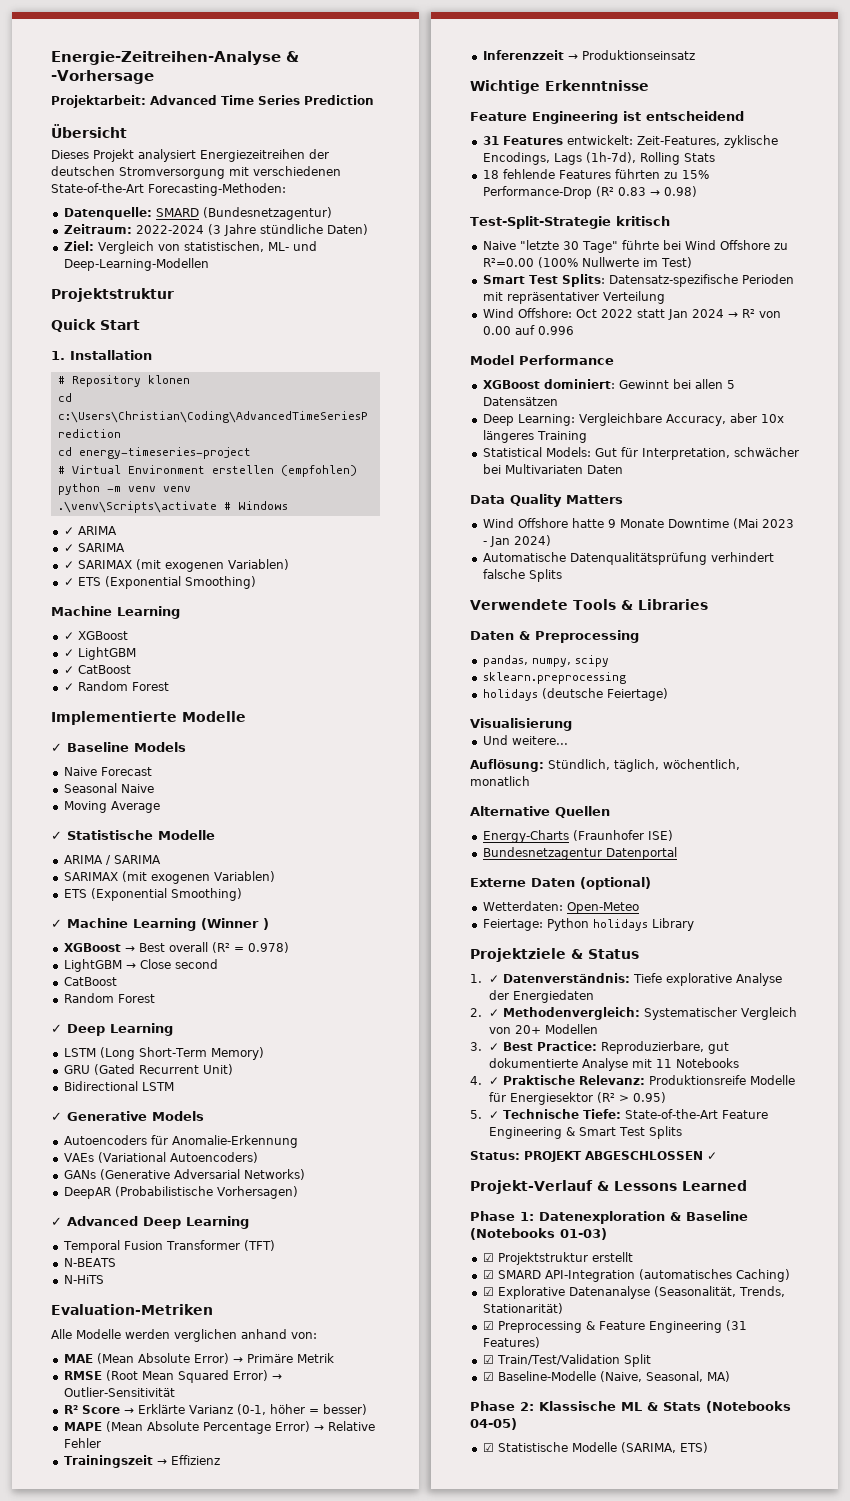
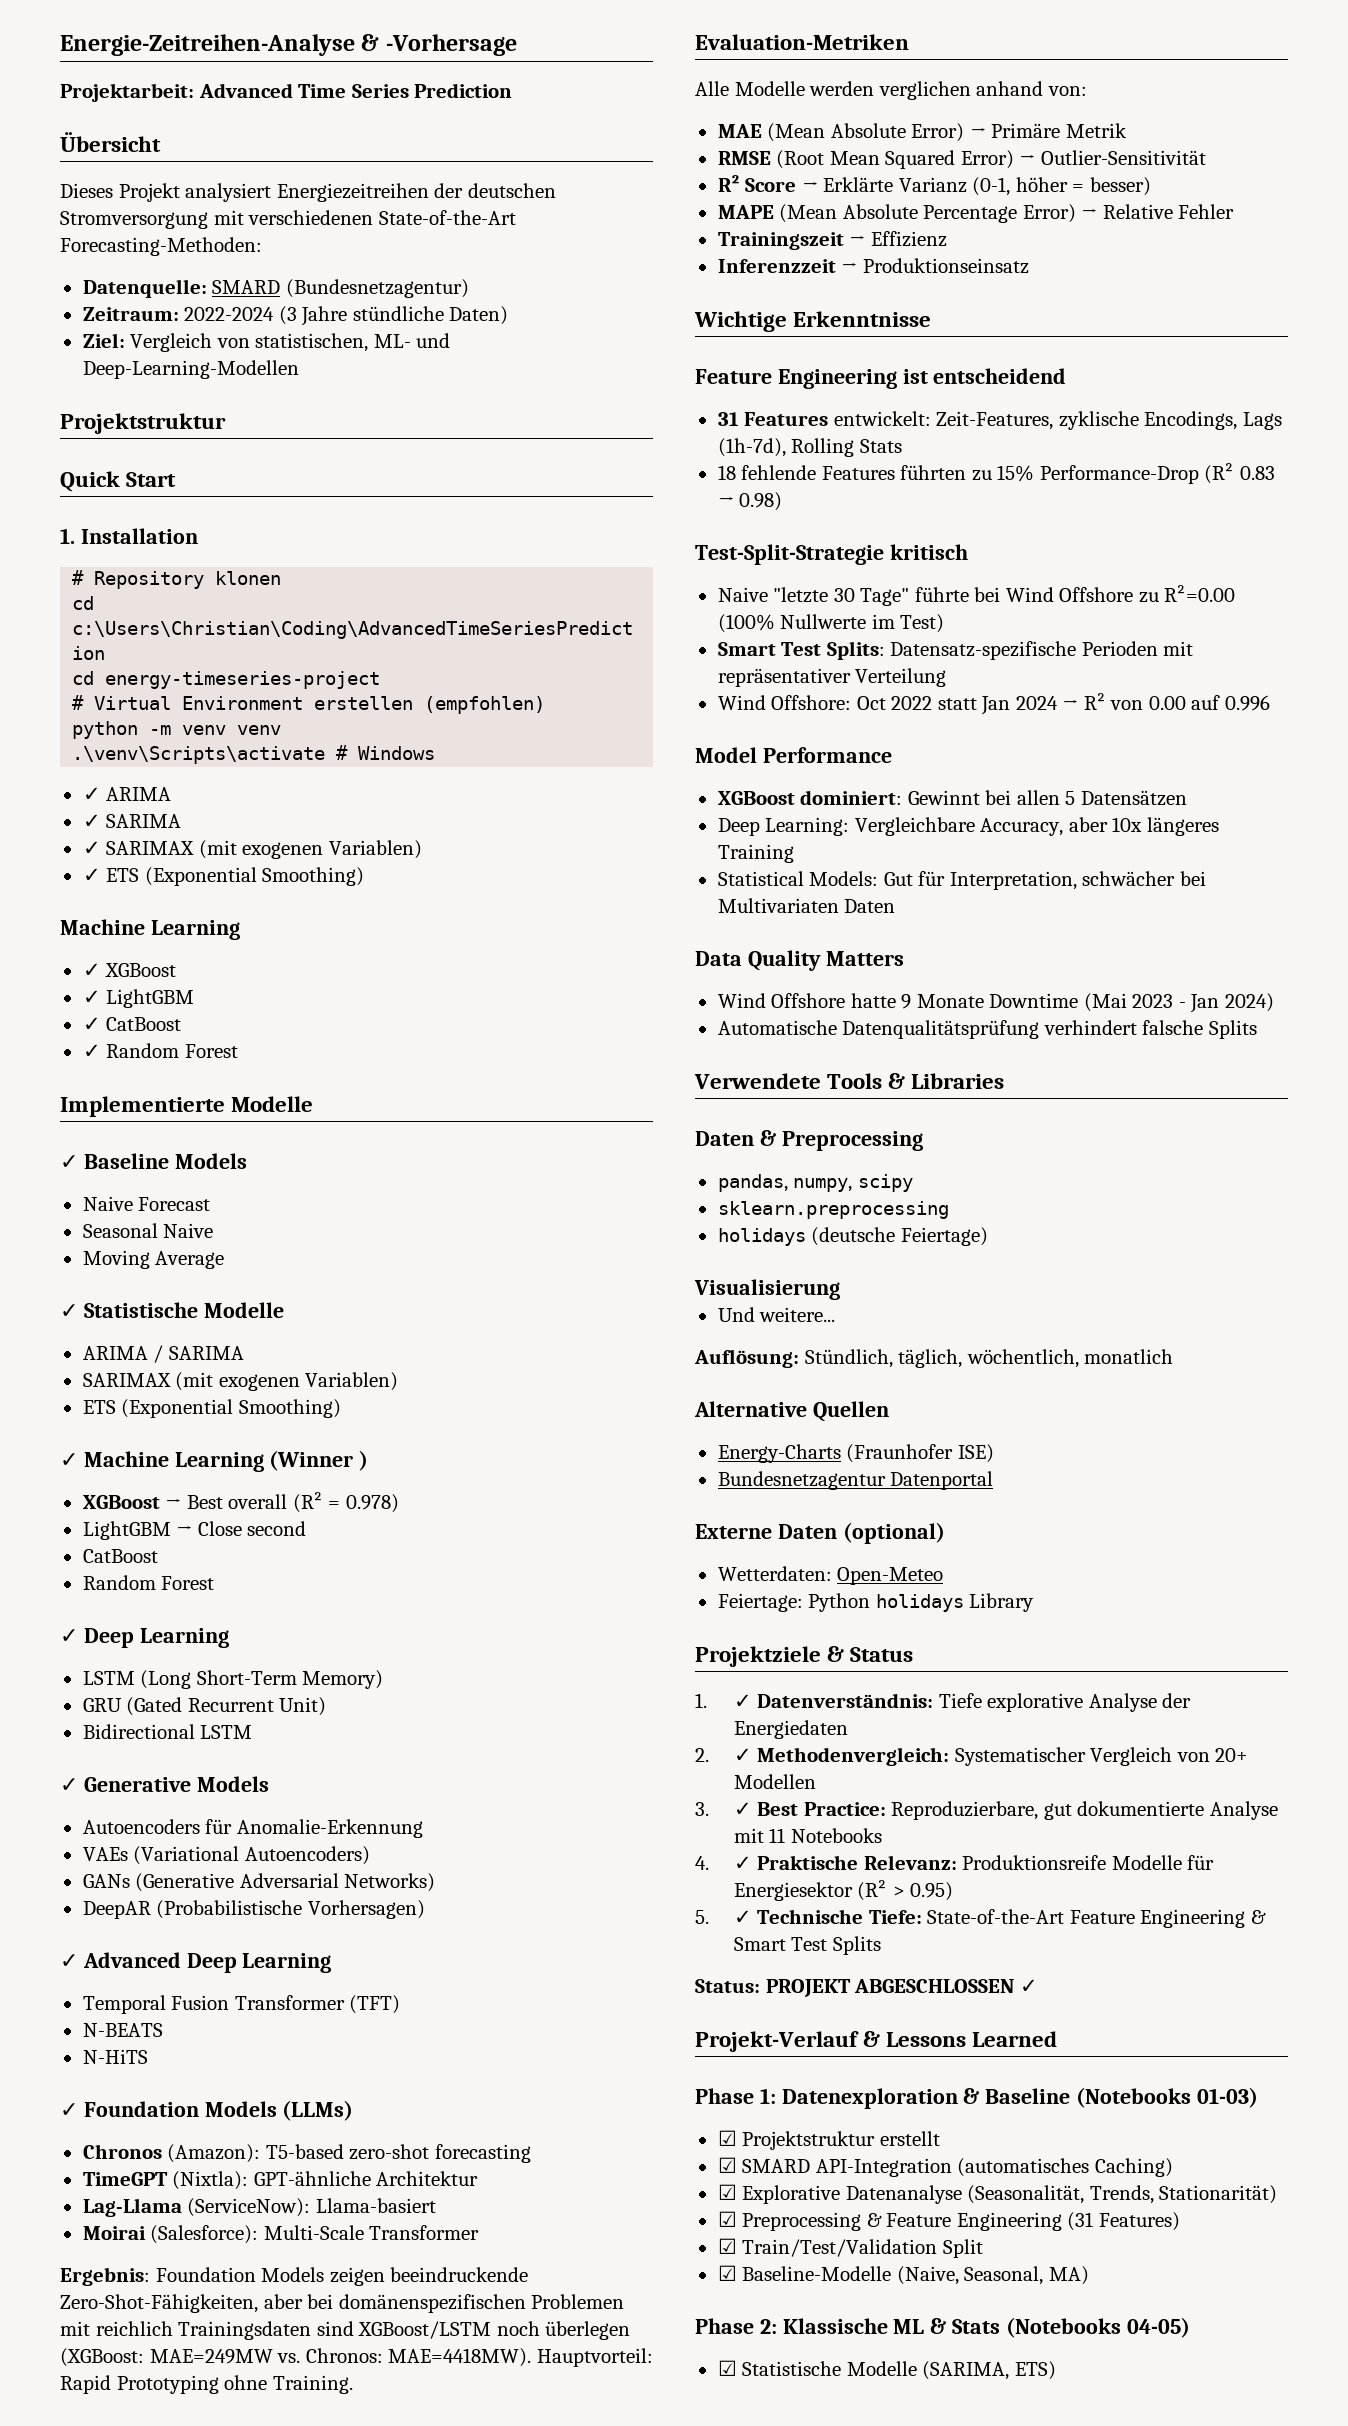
+ ✓ Foundation Models (LLMs)
+ Chronos (Amazon): T5-based zero-shot forecasting
+ TimeGPT (Nixtla): GPT-ähnliche Architektur
+ Lag-Llama (ServiceNow): Llama-basiert
+ Moirai (Salesforce): Multi-Scale Transformer
+ Ergebnis: Foundation Models zeigen beeindruckende Zero-Shot-Fähigkeiten, aber bei domänenspezifischen Problemen mit reichlich Trainingsdaten sind XGBoost/LSTM noch überlegen (XGBoost: MAE=249MW vs. Chronos: MAE=4418MW). Hauptvorteil: Rapid Prototyping ohne Training.

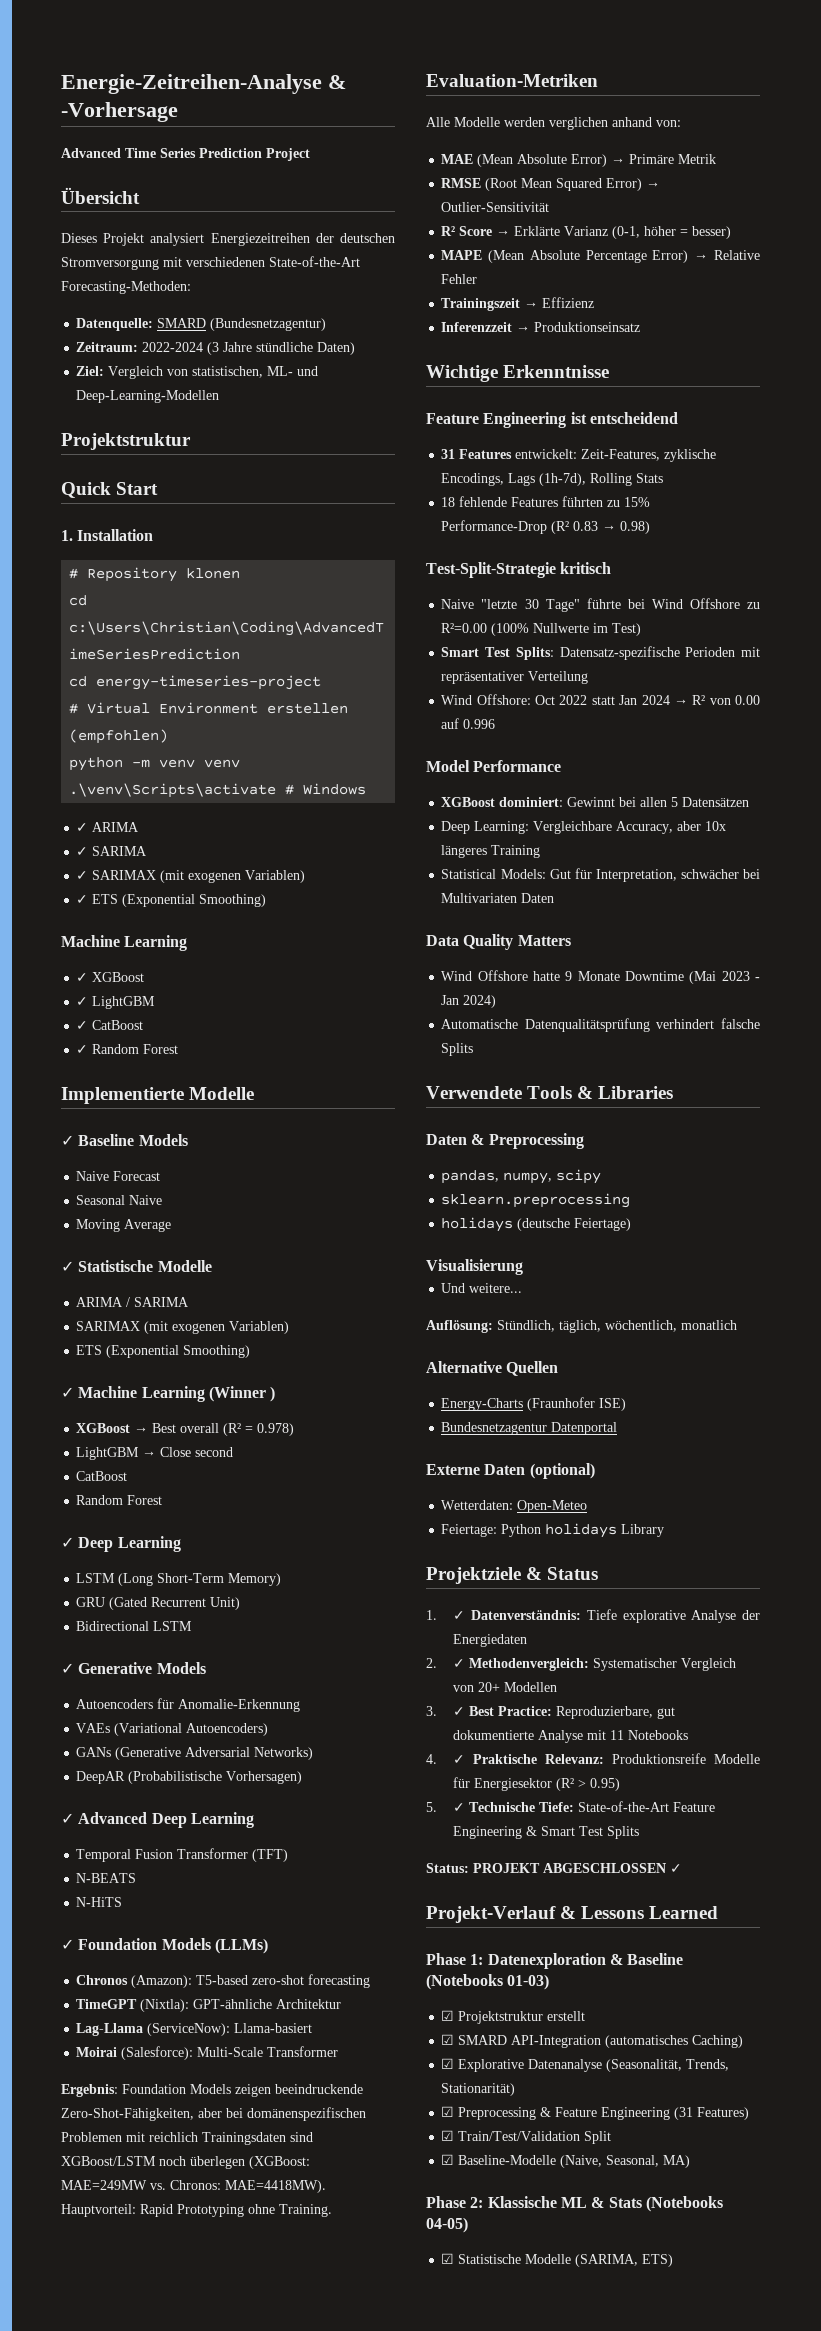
- Projektarbeit: Advanced Time Series Prediction
+ Advanced Time Series Prediction Project

